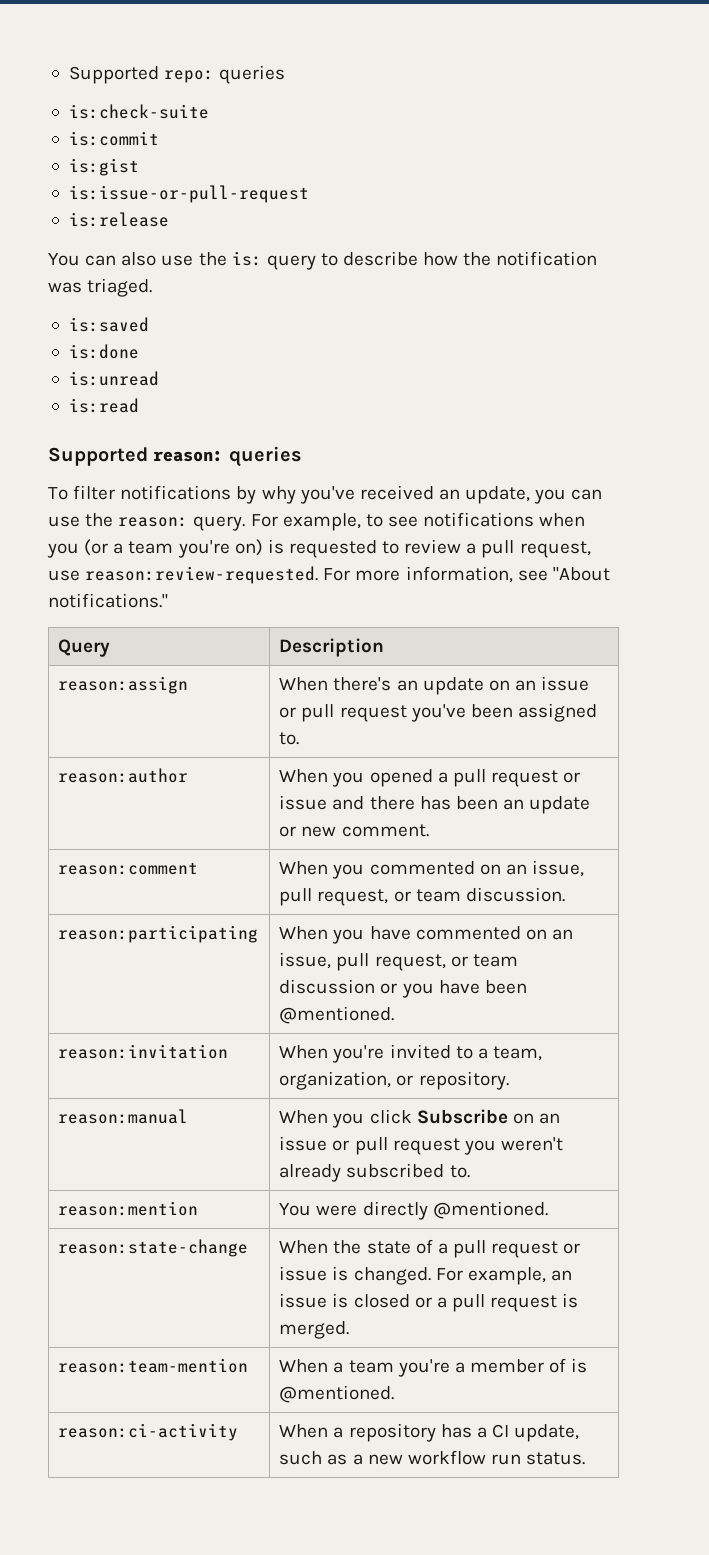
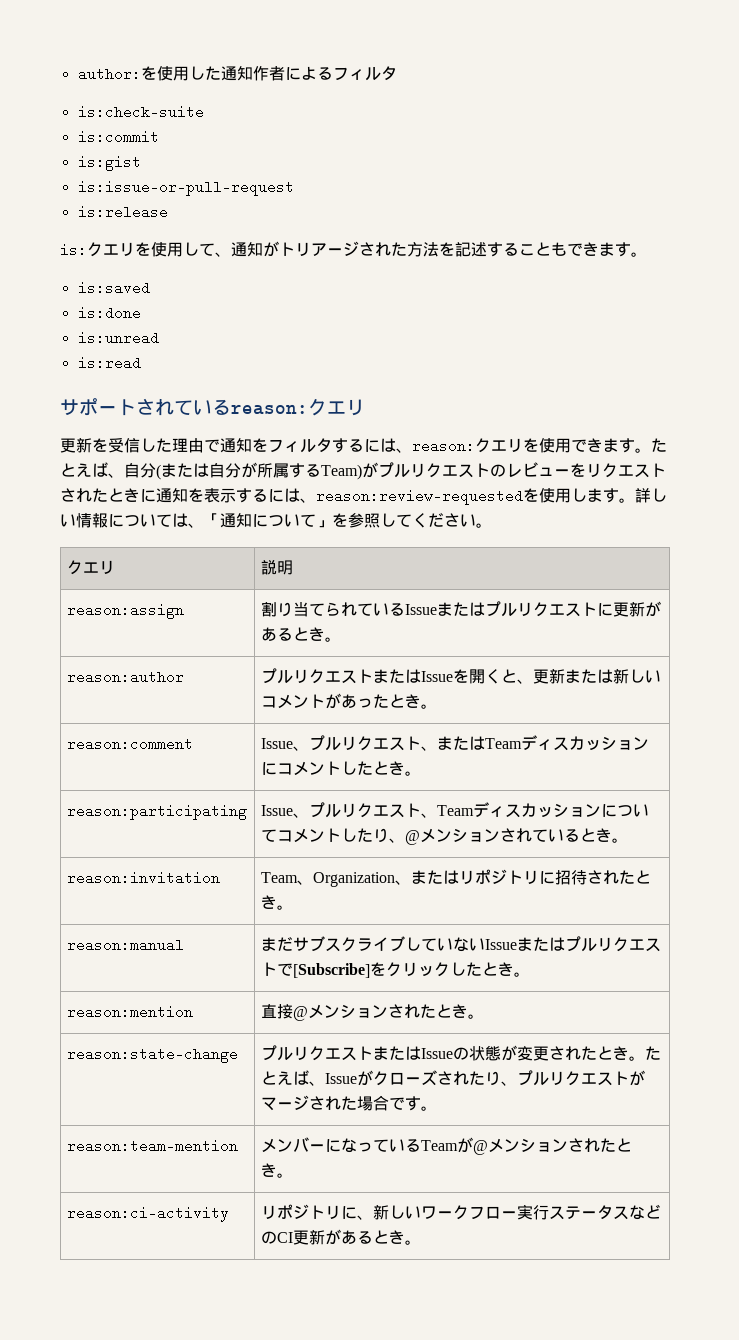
- Supported repo: queries
+ author:を使用した通知作者によるフィルタ
- You can also use the is: query to describe how the notification was triaged.
+ is:クエリを使用して、通知がトリアージされた方法を記述することもできます。
  is:saved
  is:done
  is:unread
  is:read
- Supported reason: queries
- To filter notifications by why you've received an update, you can use the reason: query. For example, to see notifications when you (or a team you're on) is requested to review a pull request, use reason:review-requested. For more information, see "About notifications."
- Query | Description
- reason:assign | When there's an update on an issue or pull request you've been assigned to.
- reason:author | When you opened a pull request or issue and there has been an update or new comment.
- reason:comment | When you commented on an issue, pull request, or team discussion.
- reason:participating | When you have commented on an issue, pull request, or team discussion or you have been @mentioned.
- reason:invitation | When you're invited to a team, organization, or repository.
- reason:manual | When you click Subscribe on an issue or pull request you weren't already subscribed to.
- reason:mention | You were directly @mentioned.
- reason:state-change | When the state of a pull request or issue is changed. For example, an issue is closed or a pull request is merged.
- reason:team-mention | When a team you're a member of is @mentioned.
- reason:ci-activity | When a repository has a CI update, such as a new workflow run status.
+ サポートされているreason:クエリ
+ 更新を受信した理由で通知をフィルタするには、reason:クエリを使用できます。たとえば、自分(または自分が所属するTeam)がプルリクエストのレビューをリクエストされたときに通知を表示するには、reason:review-requestedを使用します。詳しい情報については、「通知について」を参照してください。
+ クエリ | 説明
+ reason:assign | 割り当てられているIssueまたはプルリクエストに更新があるとき。
+ reason:author | プルリクエストまたはIssueを開くと、更新または新しいコメントがあったとき。
+ reason:comment | Issue、プルリクエスト、またはTeamディスカッションにコメントしたとき。
+ reason:participating | Issue、プルリクエスト、Teamディスカッションについてコメントしたり、@メンションされているとき。
+ reason:invitation | Team、Organization、またはリポジトリに招待されたとき。
+ reason:manual | まだサブスクライブしていないIssueまたはプルリクエストで[Subscribe]をクリックしたとき。
+ reason:mention | 直接@メンションされたとき。
+ reason:state-change | プルリクエストまたはIssueの状態が変更されたとき。たとえば、Issueがクローズされたり、プルリクエストがマージされた場合です。
+ reason:team-mention | メンバーになっているTeamが@メンションされたとき。
+ reason:ci-activity | リポジトリに、新しいワークフロー実行ステータスなどのCI更新があるとき。

